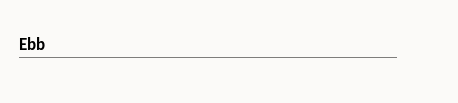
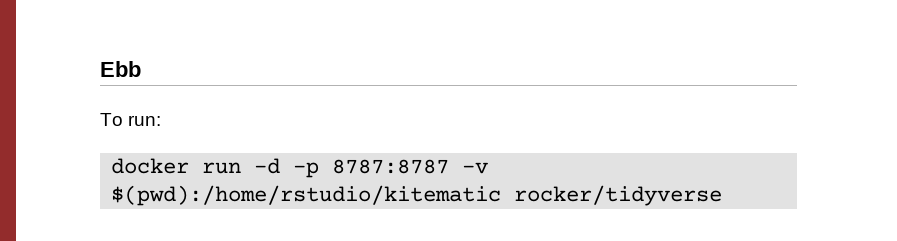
+ To run:
+ docker run -d -p 8787:8787 -v $(pwd):/home/rstudio/kitematic rocker/tidyverse

